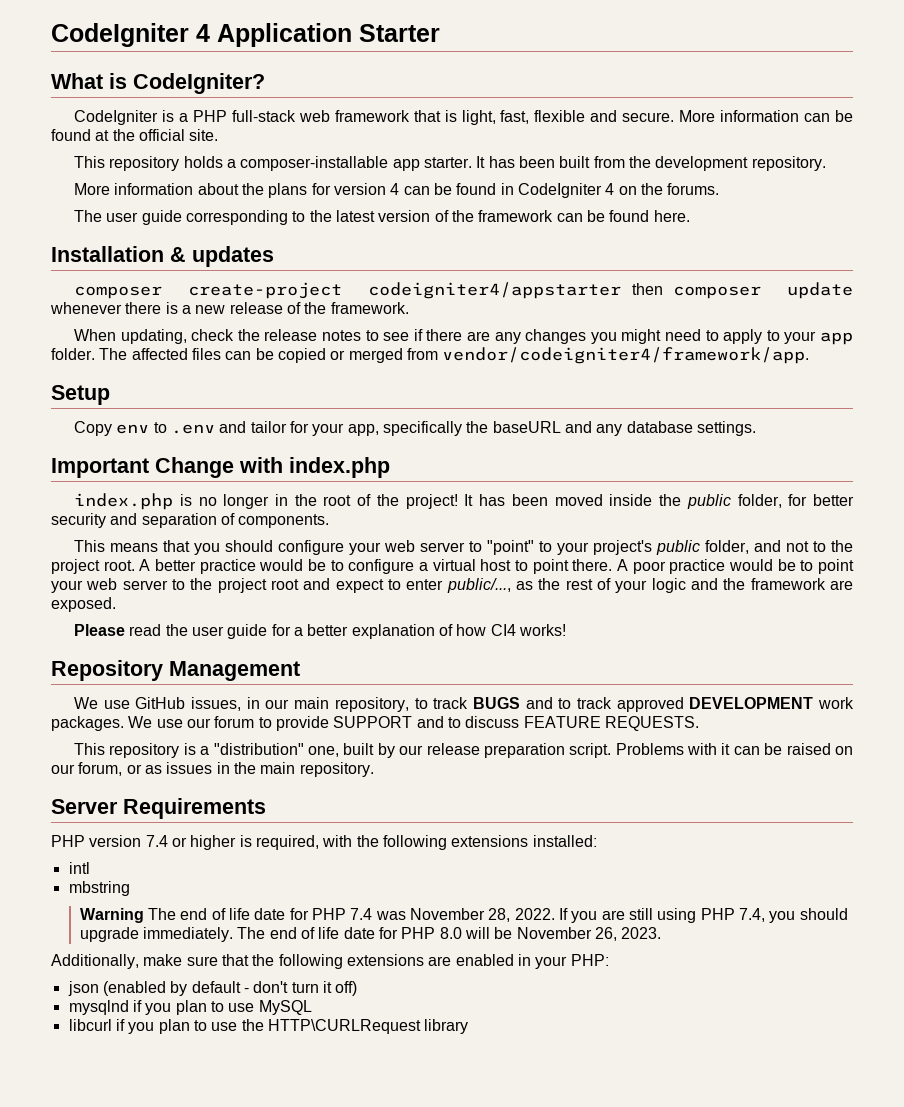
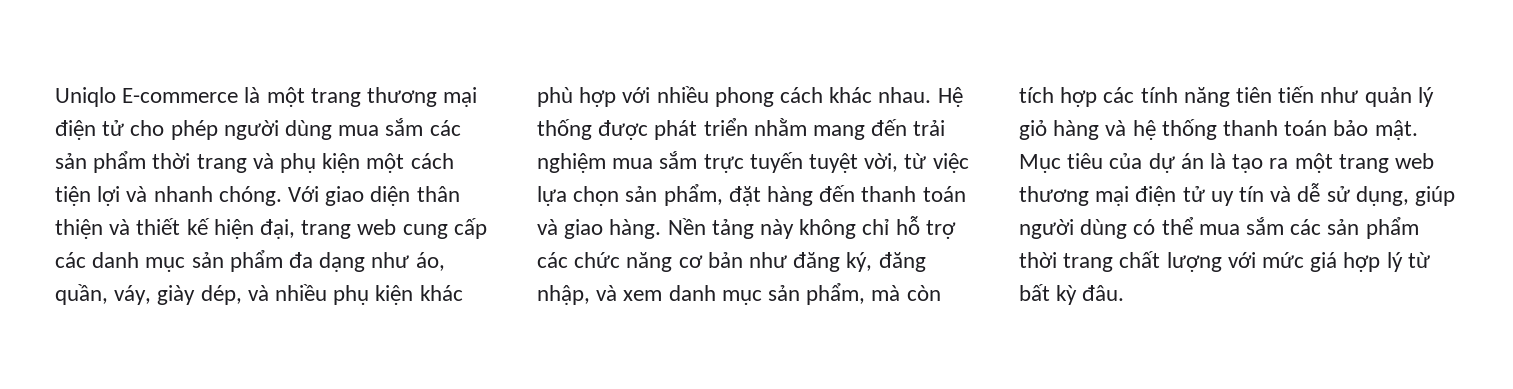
- CodeIgniter 4 Application Starter
- What is CodeIgniter?
- CodeIgniter is a PHP full-stack web framework that is light, fast, flexible and secure. More information can be found at the official site.
- This repository holds a composer-installable app starter. It has been built from the development repository.
- More information about the plans for version 4 can be found in CodeIgniter 4 on the forums.
- The user guide corresponding to the latest version of the framework can be found here.
- Installation & updates
- composer create-project codeigniter4/appstarter then composer update whenever there is a new release of the framework.
- When updating, check the release notes to see if there are any changes you might need to apply to your app folder. The affected files can be copied or merged from vendor/codeigniter4/framework/app.
- Setup
- Copy env to .env and tailor for your app, specifically the baseURL and any database settings.
- Important Change with index.php
- index.php is no longer in the root of the project! It has been moved inside the public folder, for better security and separation of components.
- This means that you should configure your web server to "point" to your project's public folder, and not to the project root. A better practice would be to configure a virtual host to point there. A poor practice would be to point your web server to the project root and expect to enter public/..., as the rest of your logic and the framework are exposed.
- Please read the user guide for a better explanation of how CI4 works!
- Repository Management
- We use GitHub issues, in our main repository, to track BUGS and to track approved DEVELOPMENT work packages. We use our forum to provide SUPPORT and to discuss FEATURE REQUESTS.
- This repository is a "distribution" one, built by our release preparation script. Problems with it can be raised on our forum, or as issues in the main repository.
- Server Requirements
- PHP version 7.4 or higher is required, with the following extensions installed:
- intl
- mbstring
- Warning The end of life date for PHP 7.4 was November 28, 2022. If you are still using PHP 7.4, you should upgrade immediately. The end of life date for PHP 8.0 will be November 26, 2023.
- Additionally, make sure that the following extensions are enabled in your PHP:
- json (enabled by default - don't turn it off)
- mysqlnd if you plan to use MySQL
- libcurl if you plan to use the HTTP\CURLRequest library
+ Uniqlo E-commerce là một trang thương mại điện tử cho phép người dùng mua sắm các sản phẩm thời trang và phụ kiện một cách tiện lợi và nhanh chóng. Với giao diện thân thiện và thiết kế hiện đại, trang web cung cấp các danh mục sản phẩm đa dạng như áo, quần, váy, giày dép, và nhiều phụ kiện khác phù hợp với nhiều phong cách khác nhau. Hệ thống được phát triển nhằm mang đến trải nghiệm mua sắm trực tuyến tuyệt vời, từ việc lựa chọn sản phẩm, đặt hàng đến thanh toán và giao hàng. Nền tảng này không chỉ hỗ trợ các chức năng cơ bản như đăng ký, đăng nhập, và xem danh mục sản phẩm, mà còn tích hợp các tính năng tiên tiến như quản lý giỏ hàng và hệ thống thanh toán bảo mật. Mục tiêu của dự án là tạo ra một trang web thương mại điện tử uy tín và dễ sử dụng, giúp người dùng có thể mua sắm các sản phẩm thời trang chất lượng với mức giá hợp lý từ bất kỳ đâu.

